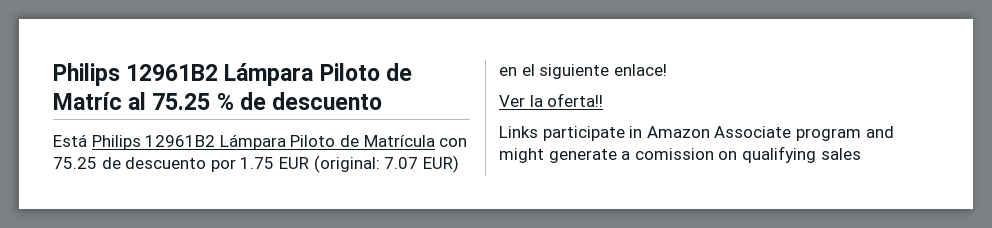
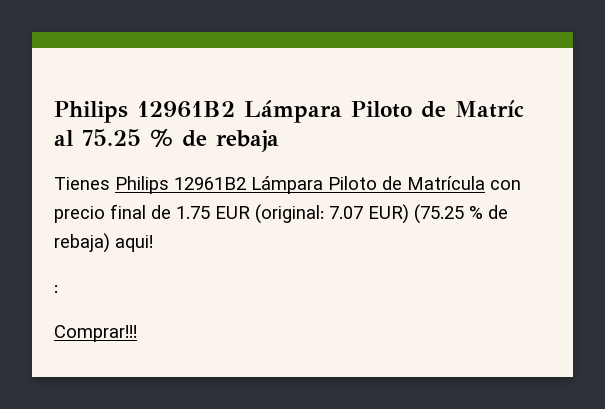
- Philips 12961B2 Lámpara Piloto de Matríc al 75.25 % de descuento
- Está Philips 12961B2 Lámpara Piloto de Matrícula con 75.25 de descuento por 1.75 EUR (original: 7.07 EUR) en el siguiente enlace!
- Ver la oferta!!
- Links participate in Amazon Associate program and might generate a comission on qualifying sales
+ Philips 12961B2 Lámpara Piloto de Matríc al 75.25 % de rebaja
+ Tienes Philips 12961B2 Lámpara Piloto de Matrícula con precio final de 1.75 EUR (original: 7.07 EUR) (75.25 % de rebaja) aqui!
+ :
+ Comprar!!!

